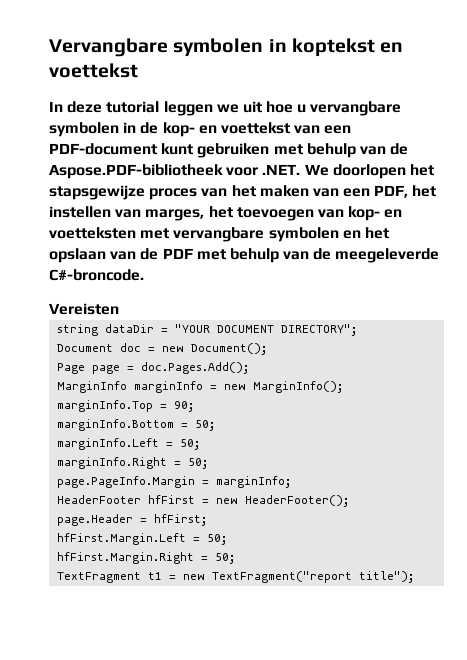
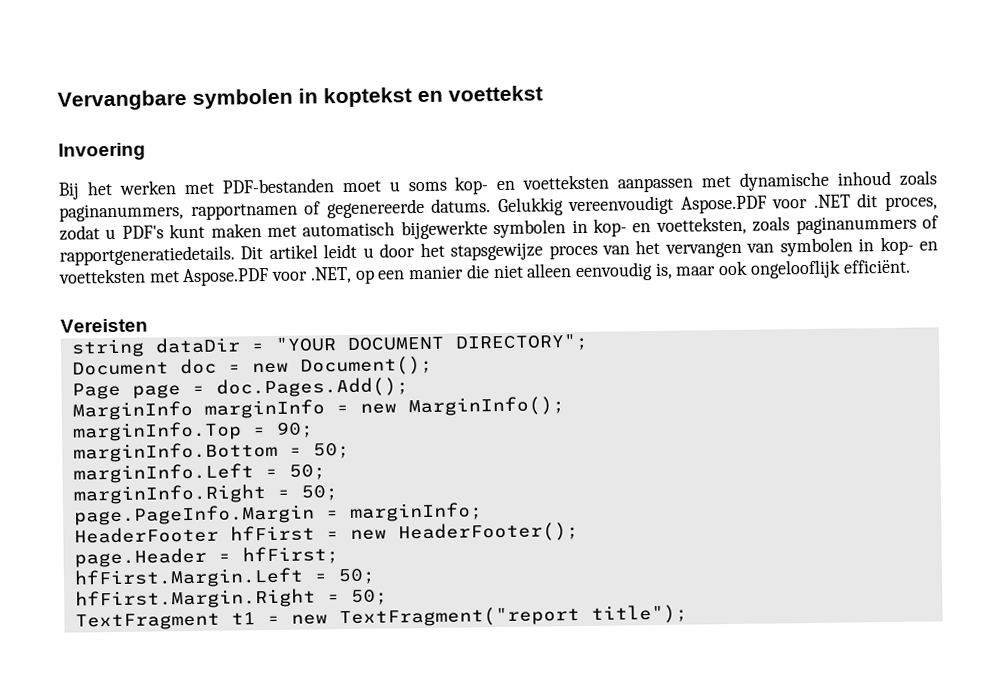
- In deze tutorial leggen we uit hoe u vervangbare symbolen in de kop- en voettekst van een PDF-document kunt gebruiken met behulp van de Aspose.PDF-bibliotheek voor .NET. We doorlopen het stapsgewijze proces van het maken van een PDF, het instellen van marges, het toevoegen van kop- en voetteksten met vervangbare symbolen en het opslaan van de PDF met behulp van de meegeleverde C#-broncode.
+ Invoering
+ Bij het werken met PDF-bestanden moet u soms kop- en voetteksten aanpassen met dynamische inhoud zoals paginanummers, rapportnamen of gegenereerde datums. Gelukkig vereenvoudigt Aspose.PDF voor .NET dit proces, zodat u PDF's kunt maken met automatisch bijgewerkte symbolen in kop- en voetteksten, zoals paginanummers of rapportgeneratiedetails. Dit artikel leidt u door het stapsgewijze proces van het vervangen van symbolen in kop- en voetteksten met Aspose.PDF voor .NET, op een manier die niet alleen eenvoudig is, maar ook ongelooflijk efficiënt.

